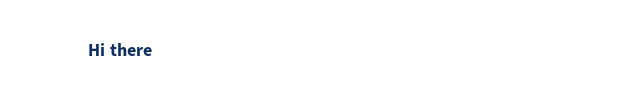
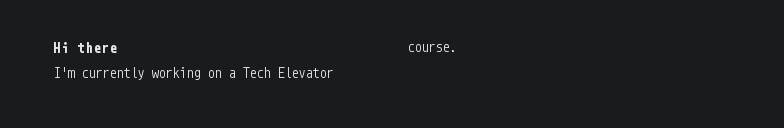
+ I'm currently working on a Tech Elevator course.

